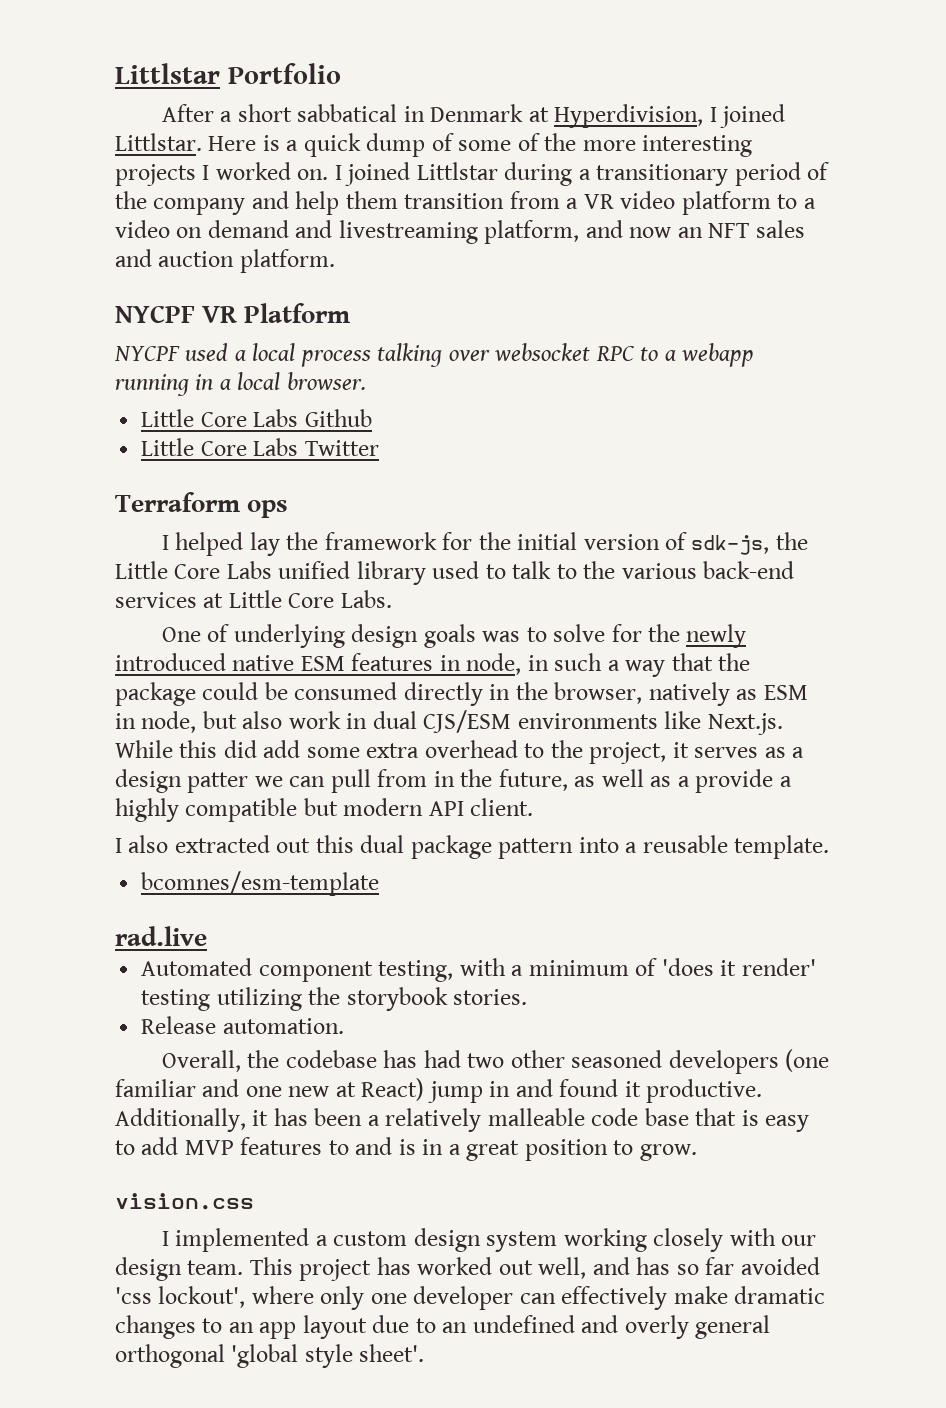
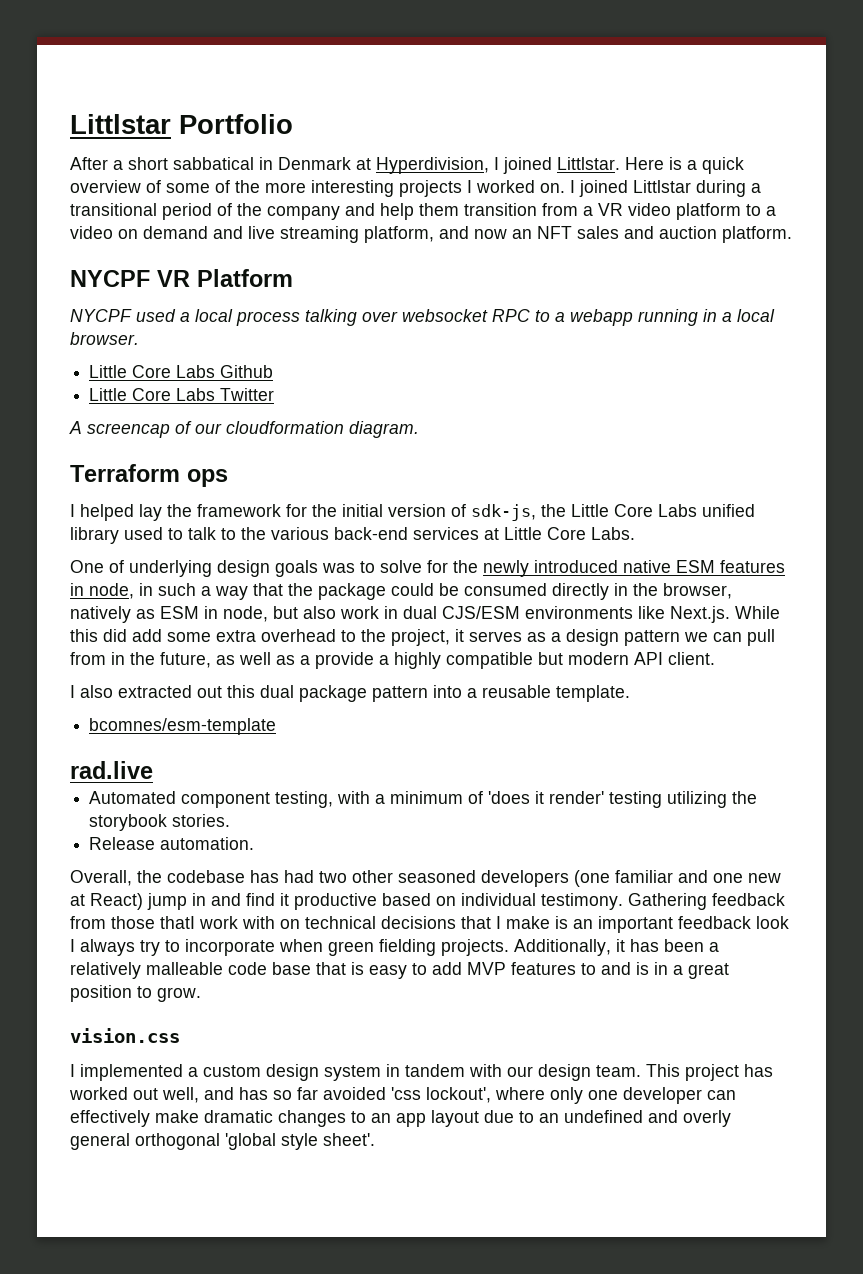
- Here is a quick dump of some of the more interesting projects I worked on.
+ Here is a quick overview of some of the more interesting projects I worked on.
- I joined Littlstar during a transitionary period of the company and help them transition from a VR video platform to a video on demand and livestreaming platform, and now an NFT sales and auction platform.
+ I joined Littlstar during a transitional period of the company and help them transition from a VR video platform to a video on demand and live streaming platform, and now an NFT sales and auction platform.
+ A screencap of our cloudformation diagram.
- One of underlying design goals was to solve for the newly introduced native ESM features in node, in such a way that the package could be consumed directly in the browser, natively as ESM in node, but also work in dual CJS/ESM environments like Next.js. While this did add some extra overhead to the project, it serves as a design patter we can pull from in the future, as well as a provide a highly compatible but modern API client.
+ One of underlying design goals was to solve for the newly introduced native ESM features in node, in such a way that the package could be consumed directly in the browser, natively as ESM in node, but also work in dual CJS/ESM environments like Next.js. While this did add some extra overhead to the project, it serves as a design pattern we can pull from in the future, as well as a provide a highly compatible but modern API client.
- Overall, the codebase has had two other seasoned developers (one familiar and one new at React) jump in and found it productive.
+ Overall, the codebase has had two other seasoned developers (one familiar and one new at React) jump in and find it productive based on individual testimony. Gathering feedback from those thatI work with on technical decisions that I make is an important feedback look I always try to incorporate when green fielding projects.
- I implemented a custom design system working closely with our design team.
+ I implemented a custom design system in tandem with our design team.

